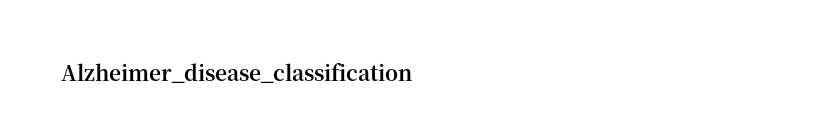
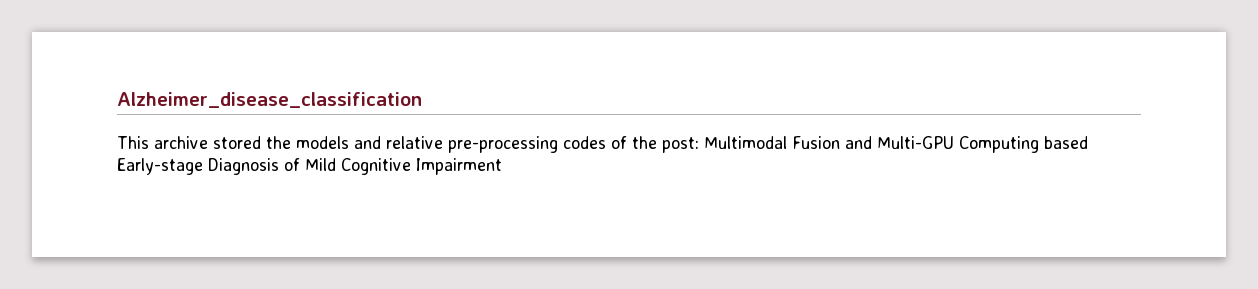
+ This archive stored the models and relative pre-processing codes of the post: Multimodal Fusion and Multi-GPU Computing based Early-stage Diagnosis of Mild Cognitive Impairment

